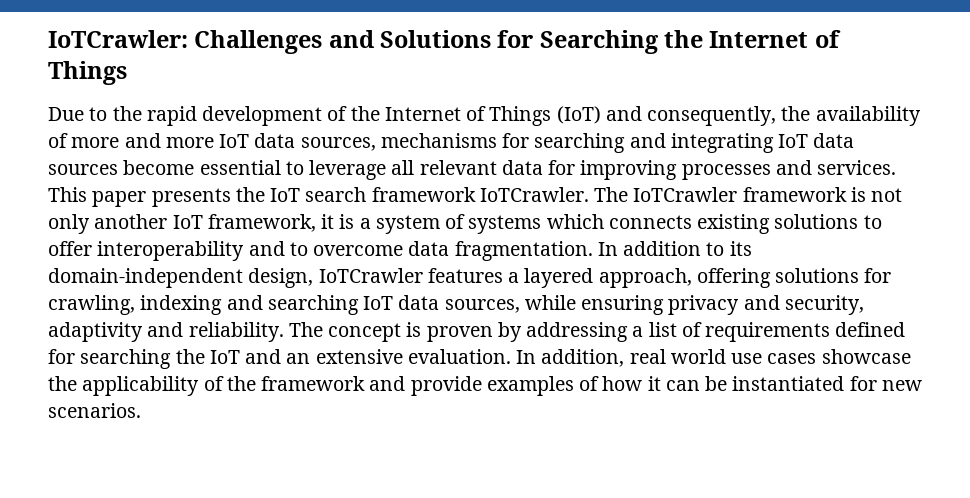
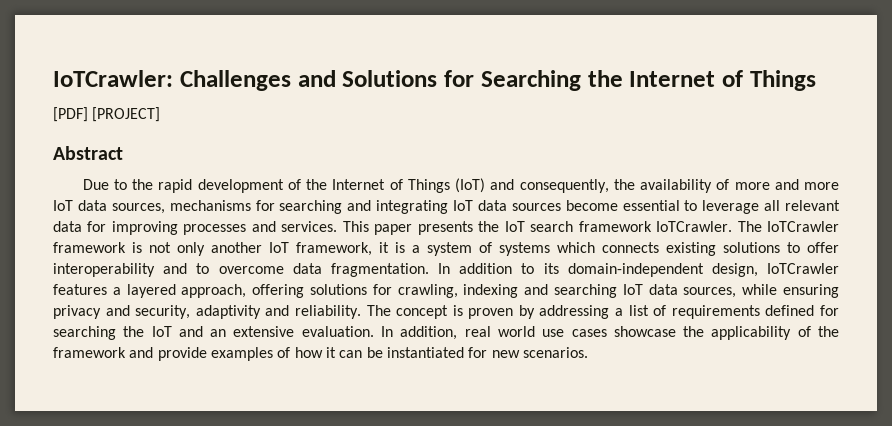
+ [PDF] [PROJECT]
+ Abstract

